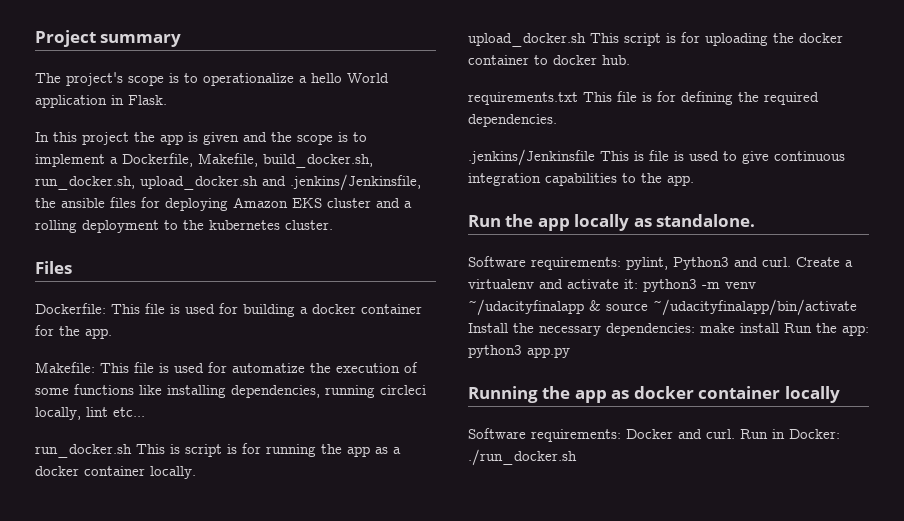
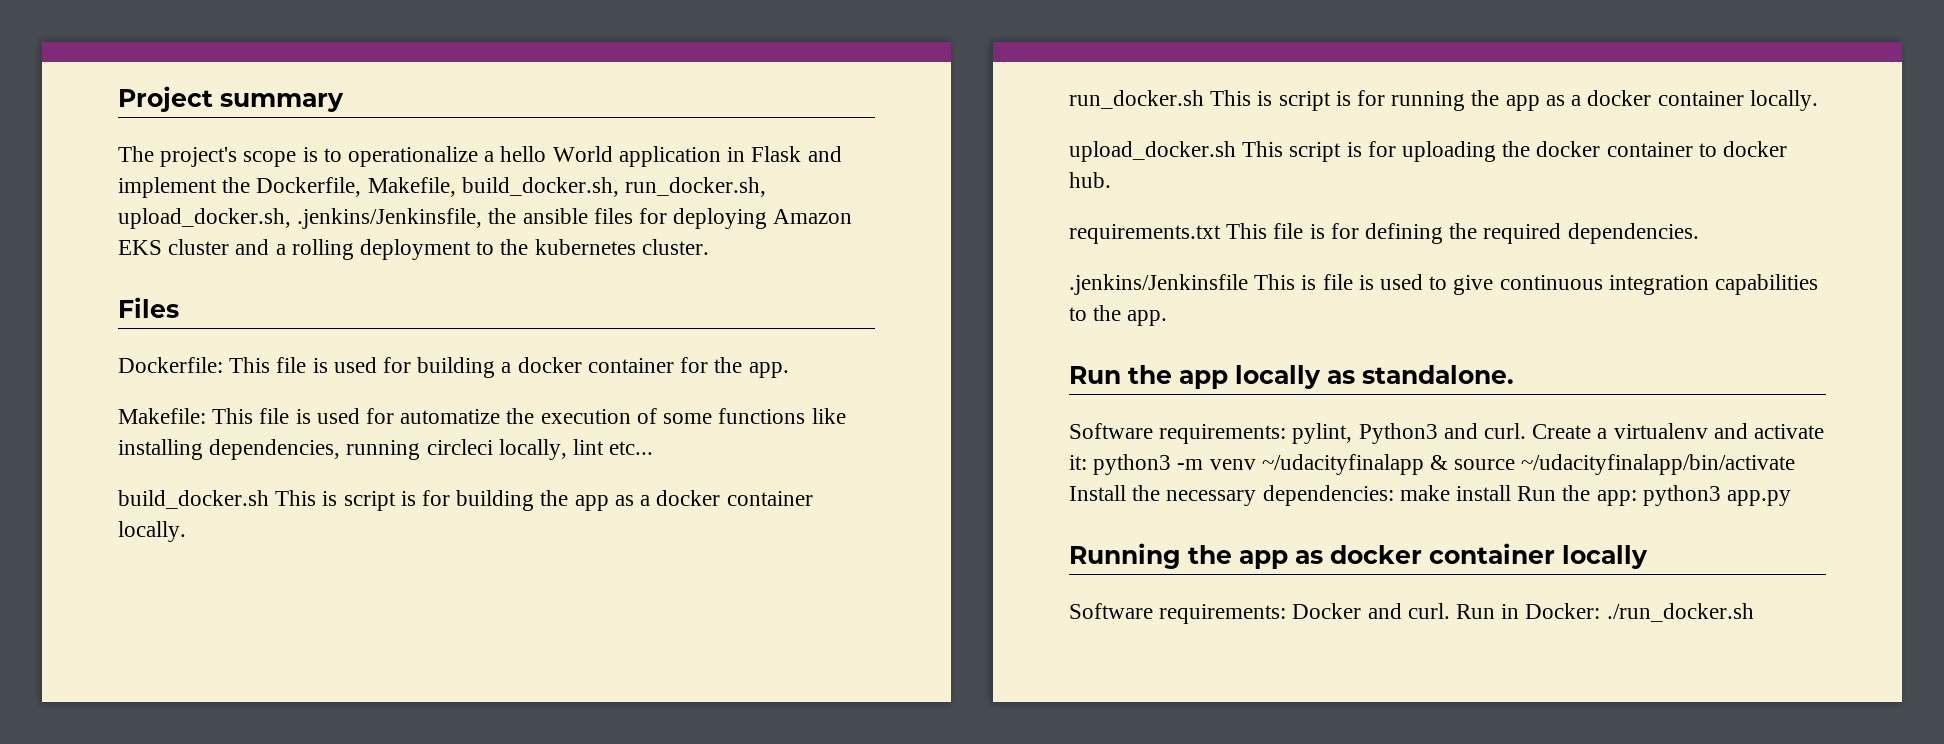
- The project's scope is to operationalize a hello World application in Flask.
- In this project the app is given and the scope is to implement a Dockerfile, Makefile, build_docker.sh, run_docker.sh, upload_docker.sh and .jenkins/Jenkinsfile, the ansible files for deploying Amazon EKS cluster and a rolling deployment to the kubernetes cluster.
+ The project's scope is to operationalize a hello World application in Flask and implement the Dockerfile, Makefile, build_docker.sh, run_docker.sh, upload_docker.sh, .jenkins/Jenkinsfile, the ansible files for deploying Amazon EKS cluster and a rolling deployment to the kubernetes cluster.
+ build_docker.sh This is script is for building the app as a docker container locally.

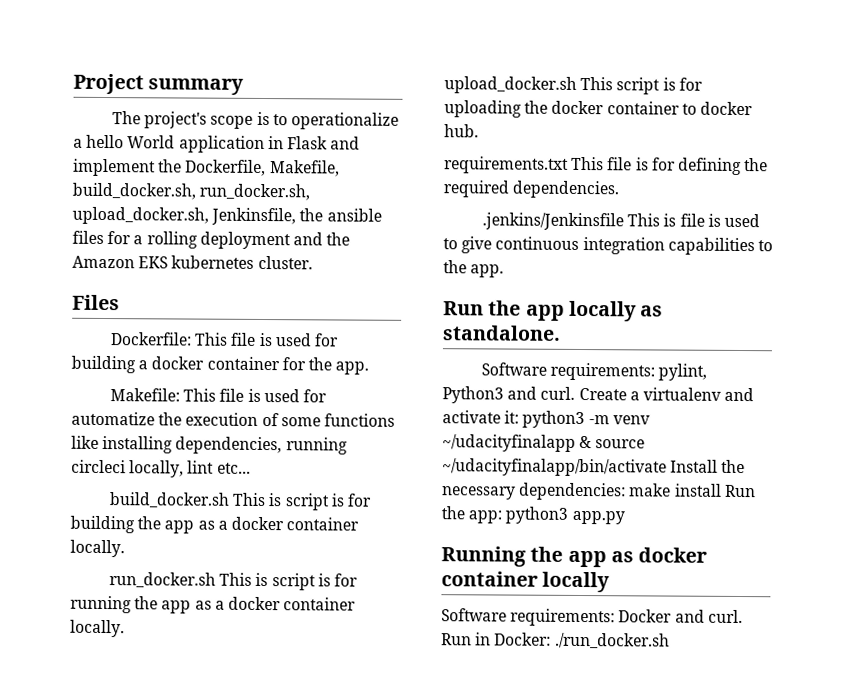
- The project's scope is to operationalize a hello World application in Flask and implement the Dockerfile, Makefile, build_docker.sh, run_docker.sh, upload_docker.sh, .jenkins/Jenkinsfile, the ansible files for deploying Amazon EKS cluster and a rolling deployment to the kubernetes cluster.
+ The project's scope is to operationalize a hello World application in Flask and implement the Dockerfile, Makefile, build_docker.sh, run_docker.sh, upload_docker.sh, Jenkinsfile, the ansible files for a rolling deployment and the Amazon EKS kubernetes cluster.

